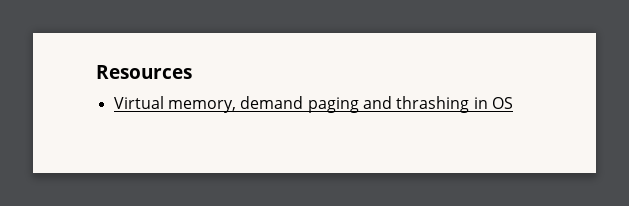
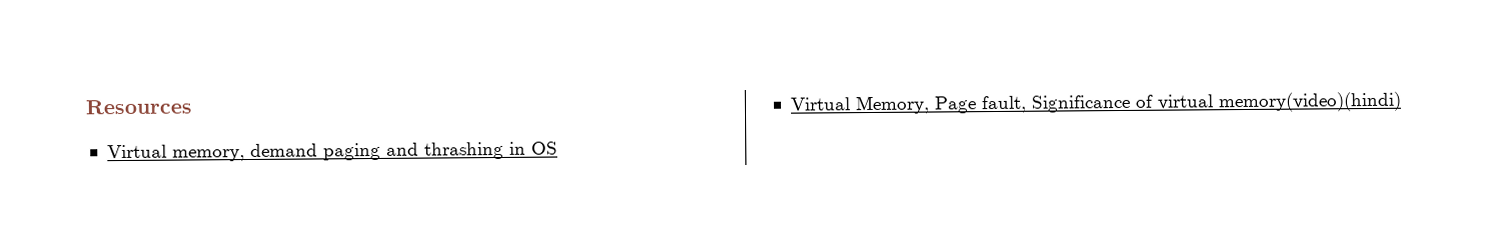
+ Virtual Memory, Page fault, Significance of virtual memory(video)(hindi)

